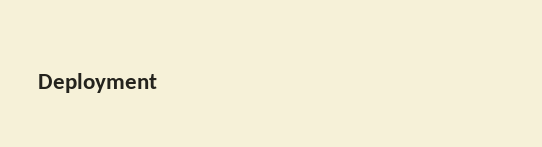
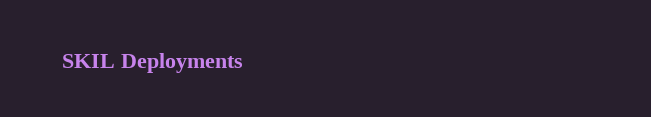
- Deployment
+ SKIL Deployments

